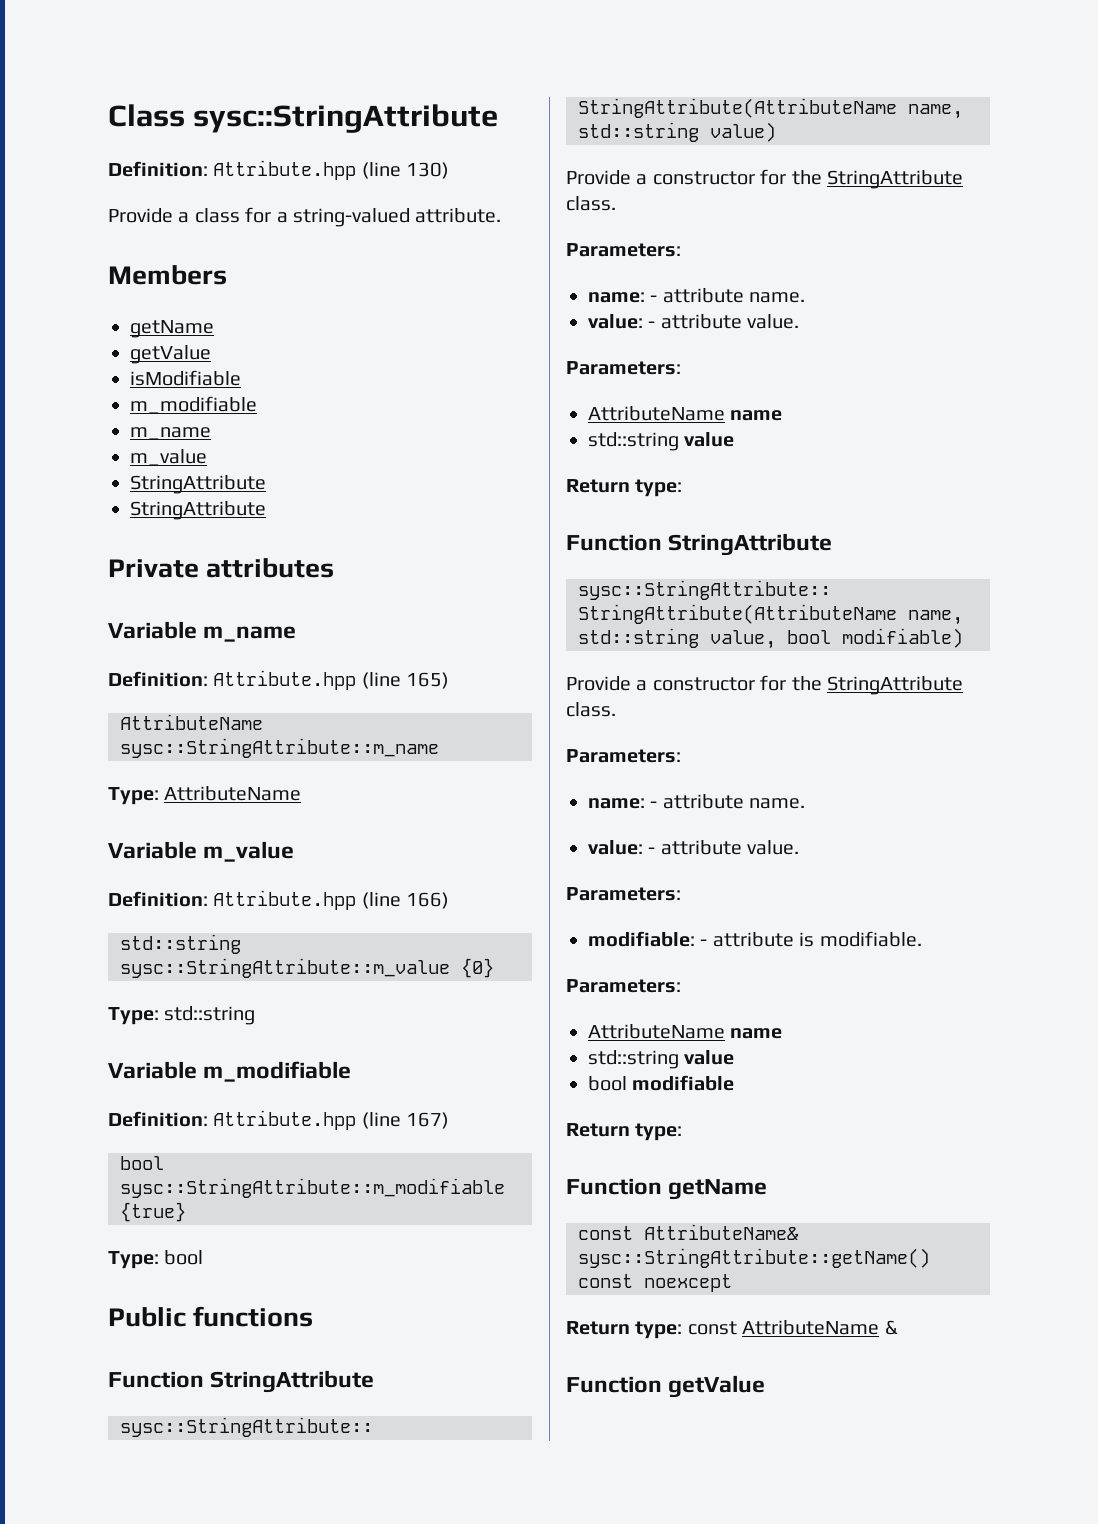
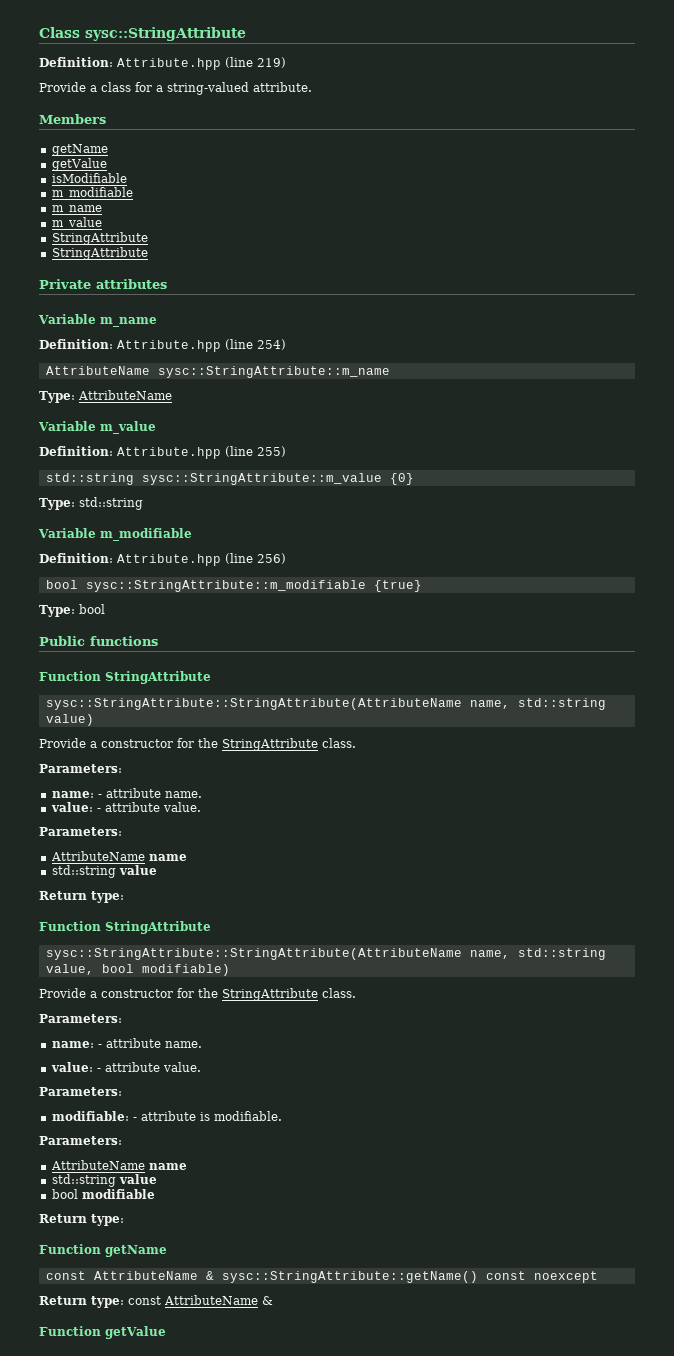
- Definition: Attribute.hpp (line 130)
+ Definition: Attribute.hpp (line 219)
- Definition: Attribute.hpp (line 165)
+ Definition: Attribute.hpp (line 254)
- Definition: Attribute.hpp (line 166)
+ Definition: Attribute.hpp (line 255)
- Definition: Attribute.hpp (line 167)
+ Definition: Attribute.hpp (line 256)
- const AttributeName& sysc::StringAttribute::getName() const noexcept
+ const AttributeName & sysc::StringAttribute::getName() const noexcept

